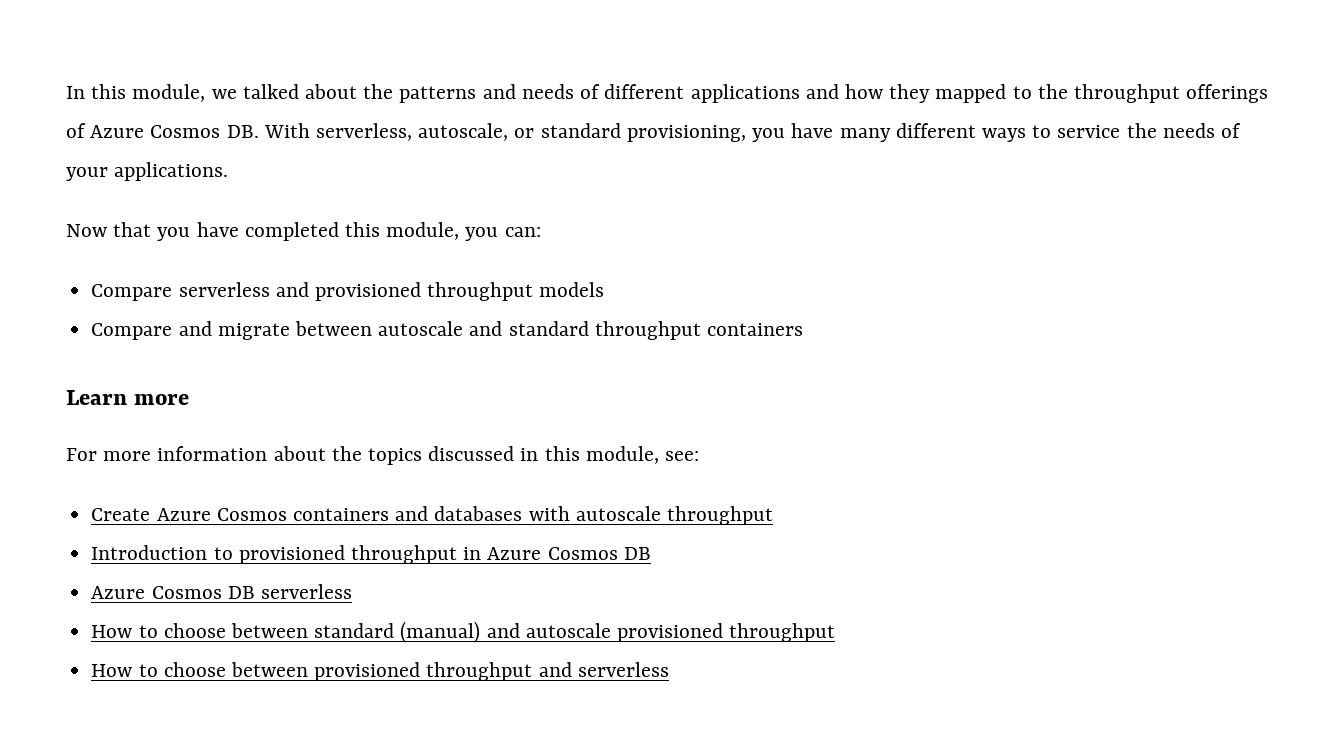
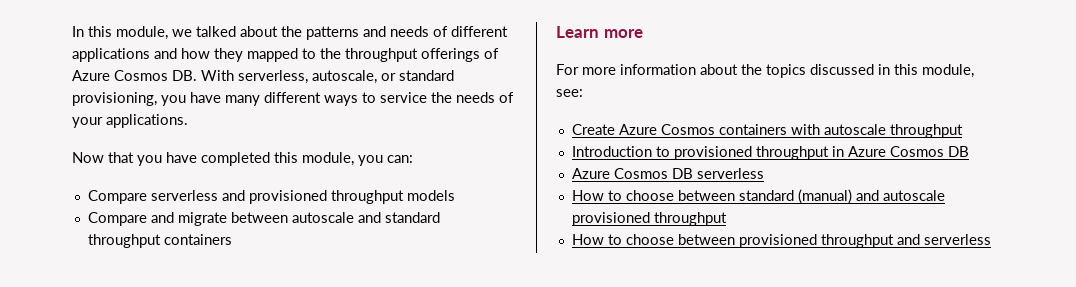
- Create Azure Cosmos containers and databases with autoscale throughput
+ Create Azure Cosmos containers with autoscale throughput

